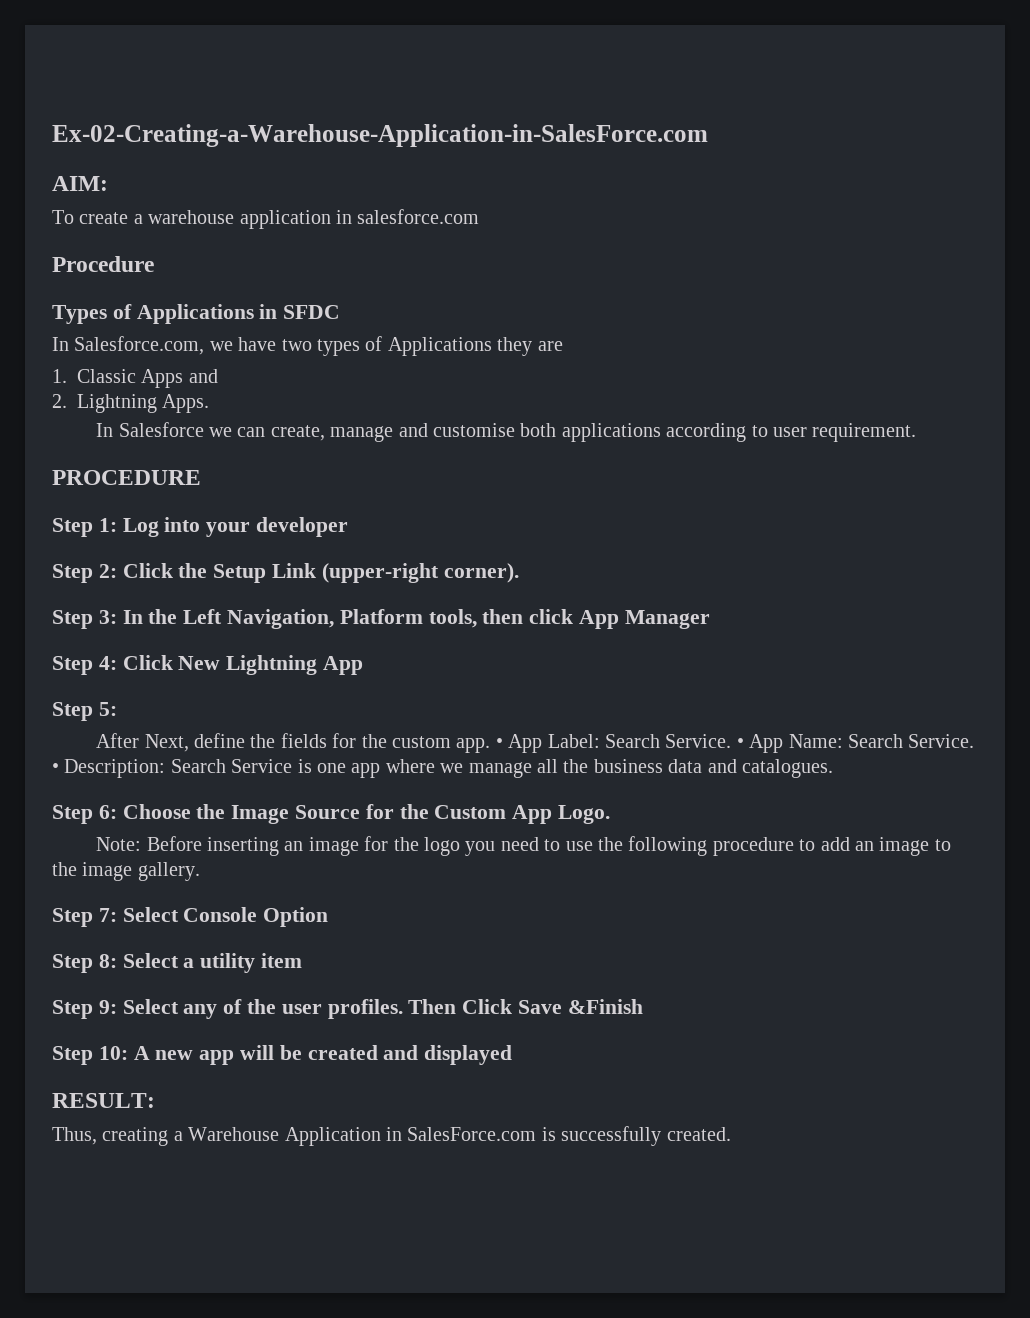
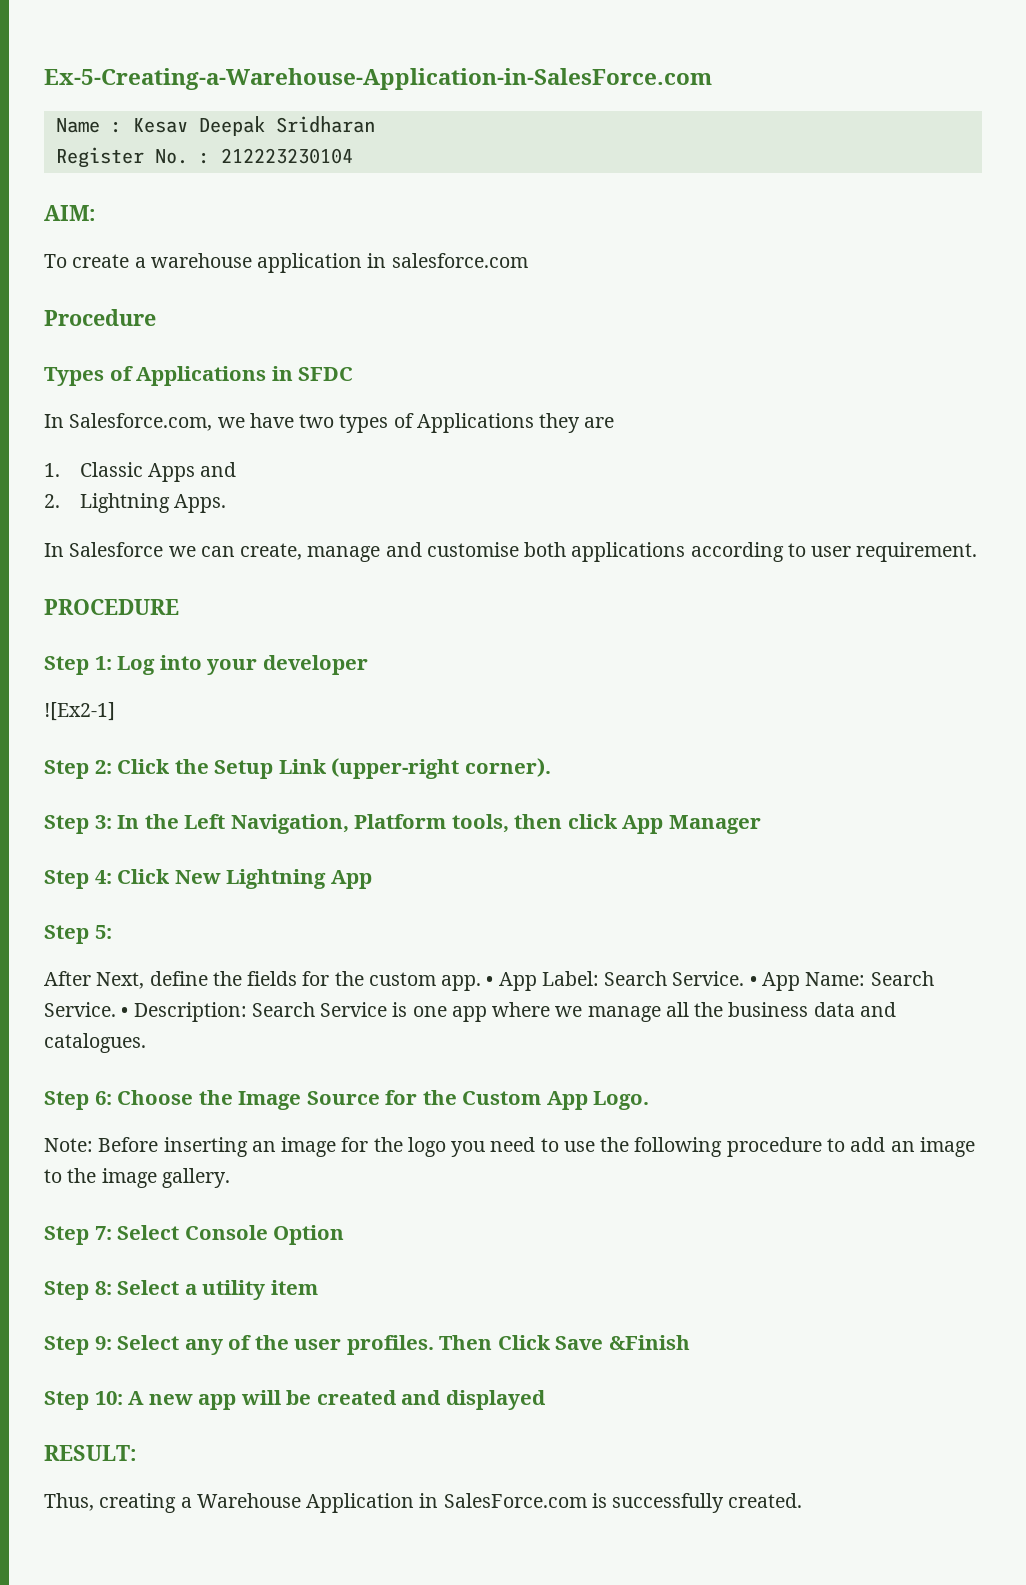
- Ex-02-Creating-a-Warehouse-Application-in-SalesForce.com
+ Ex-5-Creating-a-Warehouse-Application-in-SalesForce.com
+ Name : Kesav Deepak Sridharan
+ Register No. : 212223230104
+ ![Ex2-1]

